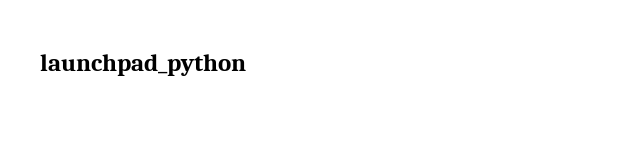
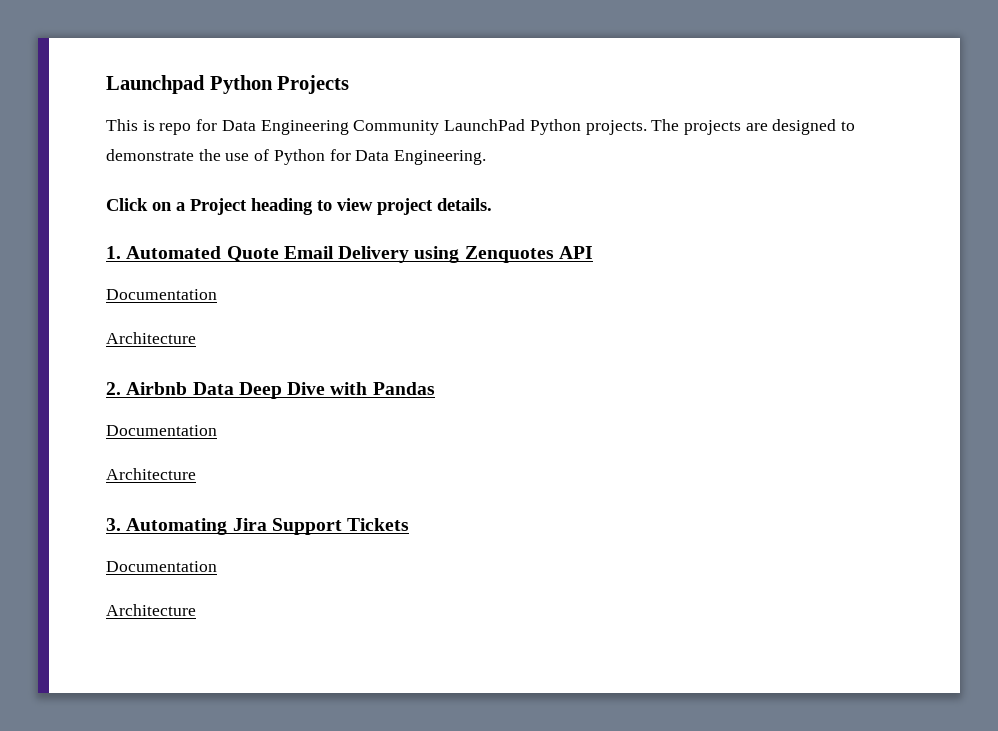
- launchpad_python
+ Launchpad Python Projects
+ This is repo for Data Engineering Community LaunchPad Python projects. The projects are designed to demonstrate the use of Python for Data Engineering.
+ Click on a Project heading to view project details.
+ 1. Automated Quote Email Delivery using Zenquotes API
+ Documentation
+ Architecture
+ 2. Airbnb Data Deep Dive with Pandas
+ Documentation
+ Architecture
+ 3. Automating Jira Support Tickets
+ Documentation
+ Architecture

